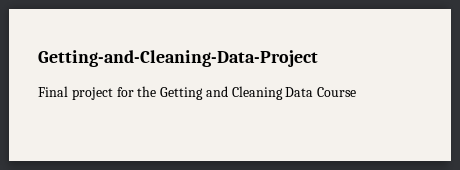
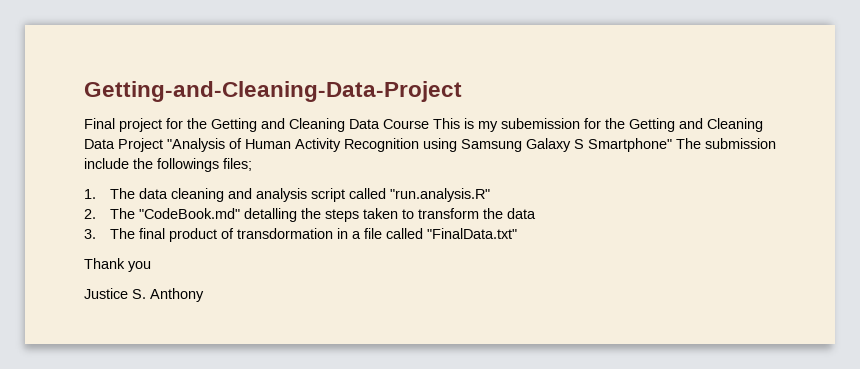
- Final project for the Getting and Cleaning Data Course
+ Final project for the Getting and Cleaning Data Course This is my subemission for the Getting and Cleaning Data Project "Analysis of Human Activity Recognition using Samsung Galaxy S Smartphone" The submission include the followings files;
+ 1. The data cleaning and analysis script called "run.analysis.R"
+ 2. The "CodeBook.md" detalling the steps taken to transform the data
+ 3. The final product of transdormation in a file called "FinalData.txt"
+ Thank you
+ Justice S. Anthony

